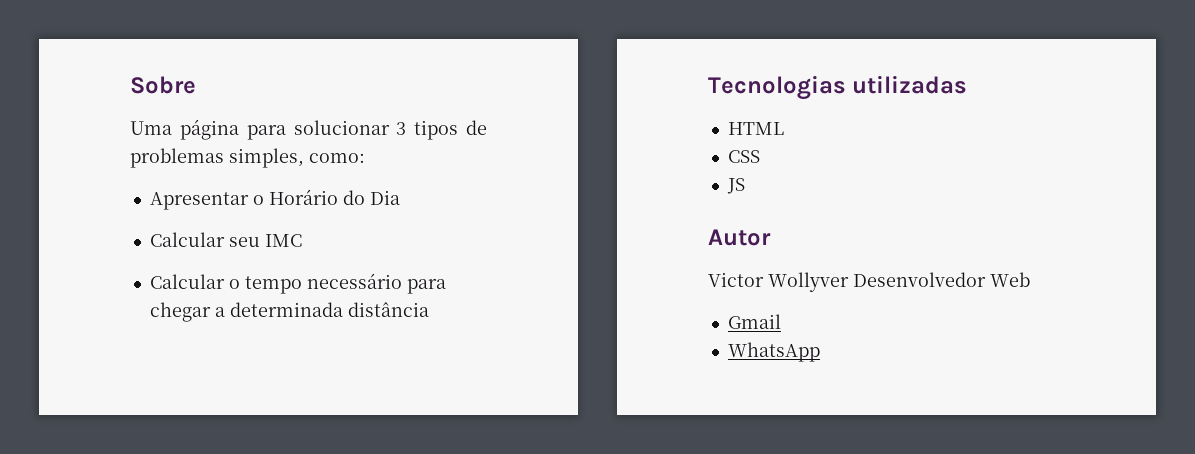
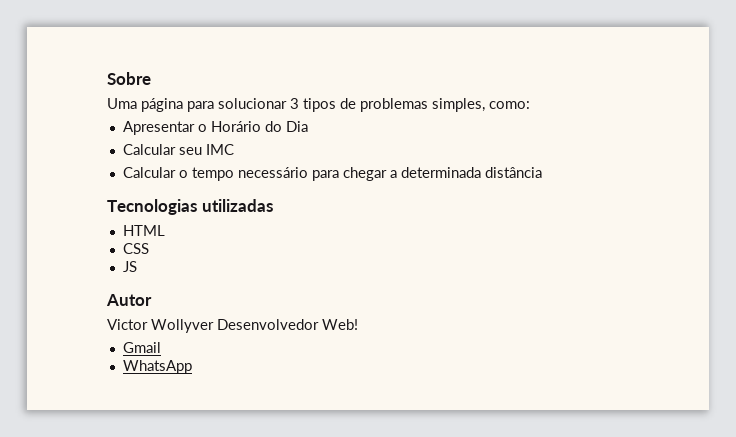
- Victor Wollyver Desenvolvedor Web
+ Victor Wollyver Desenvolvedor Web!

